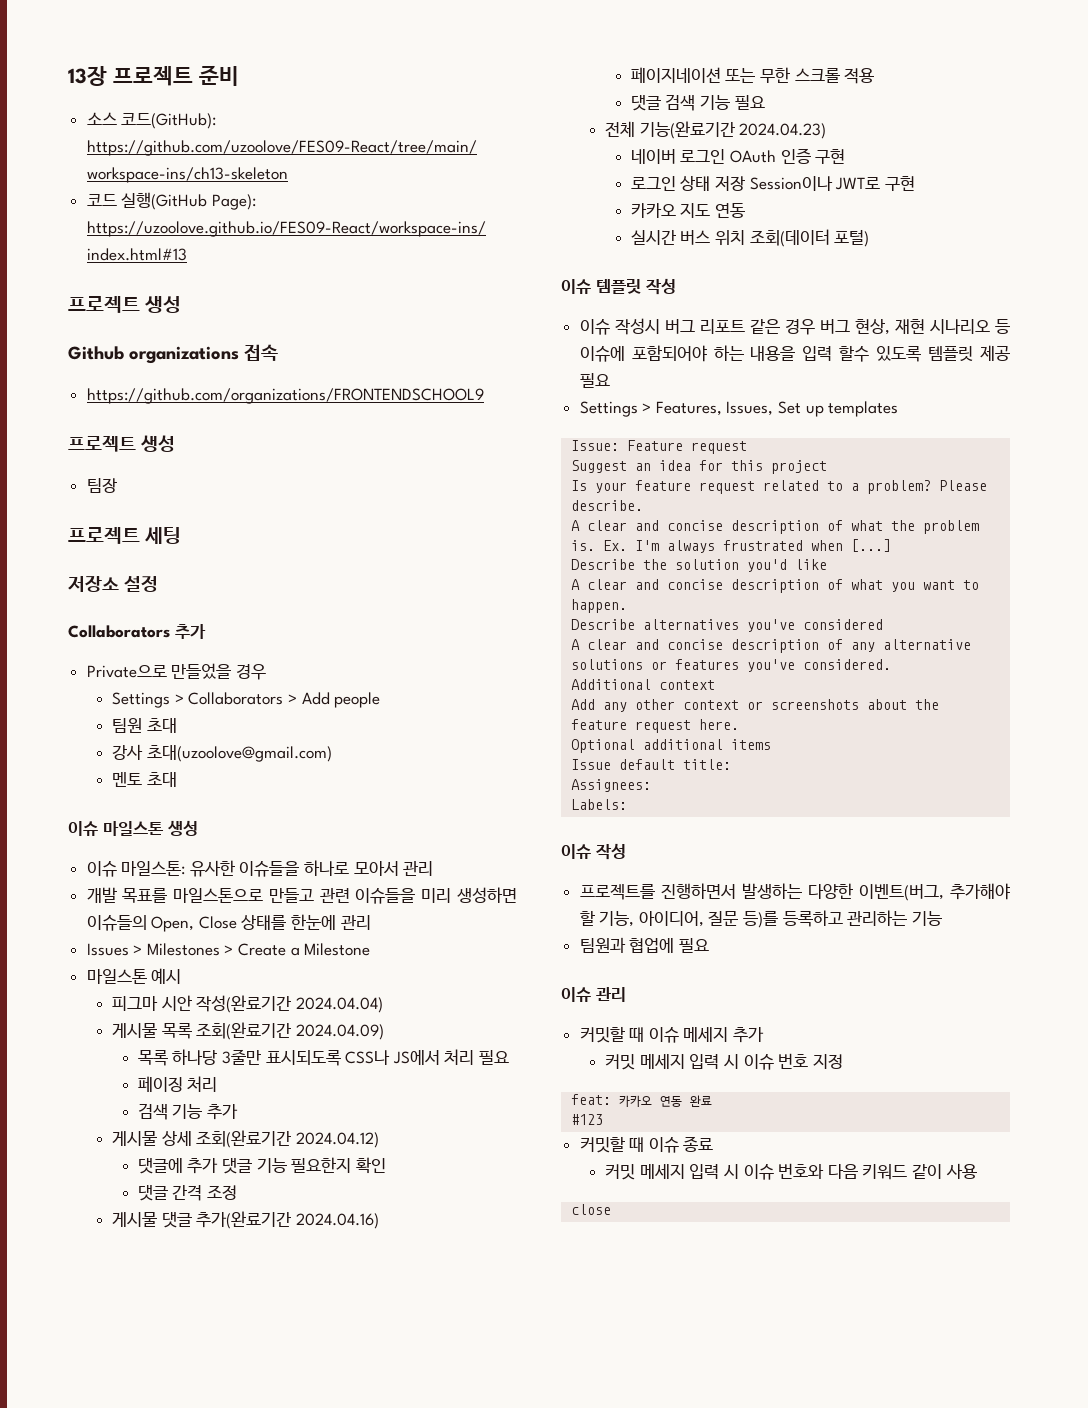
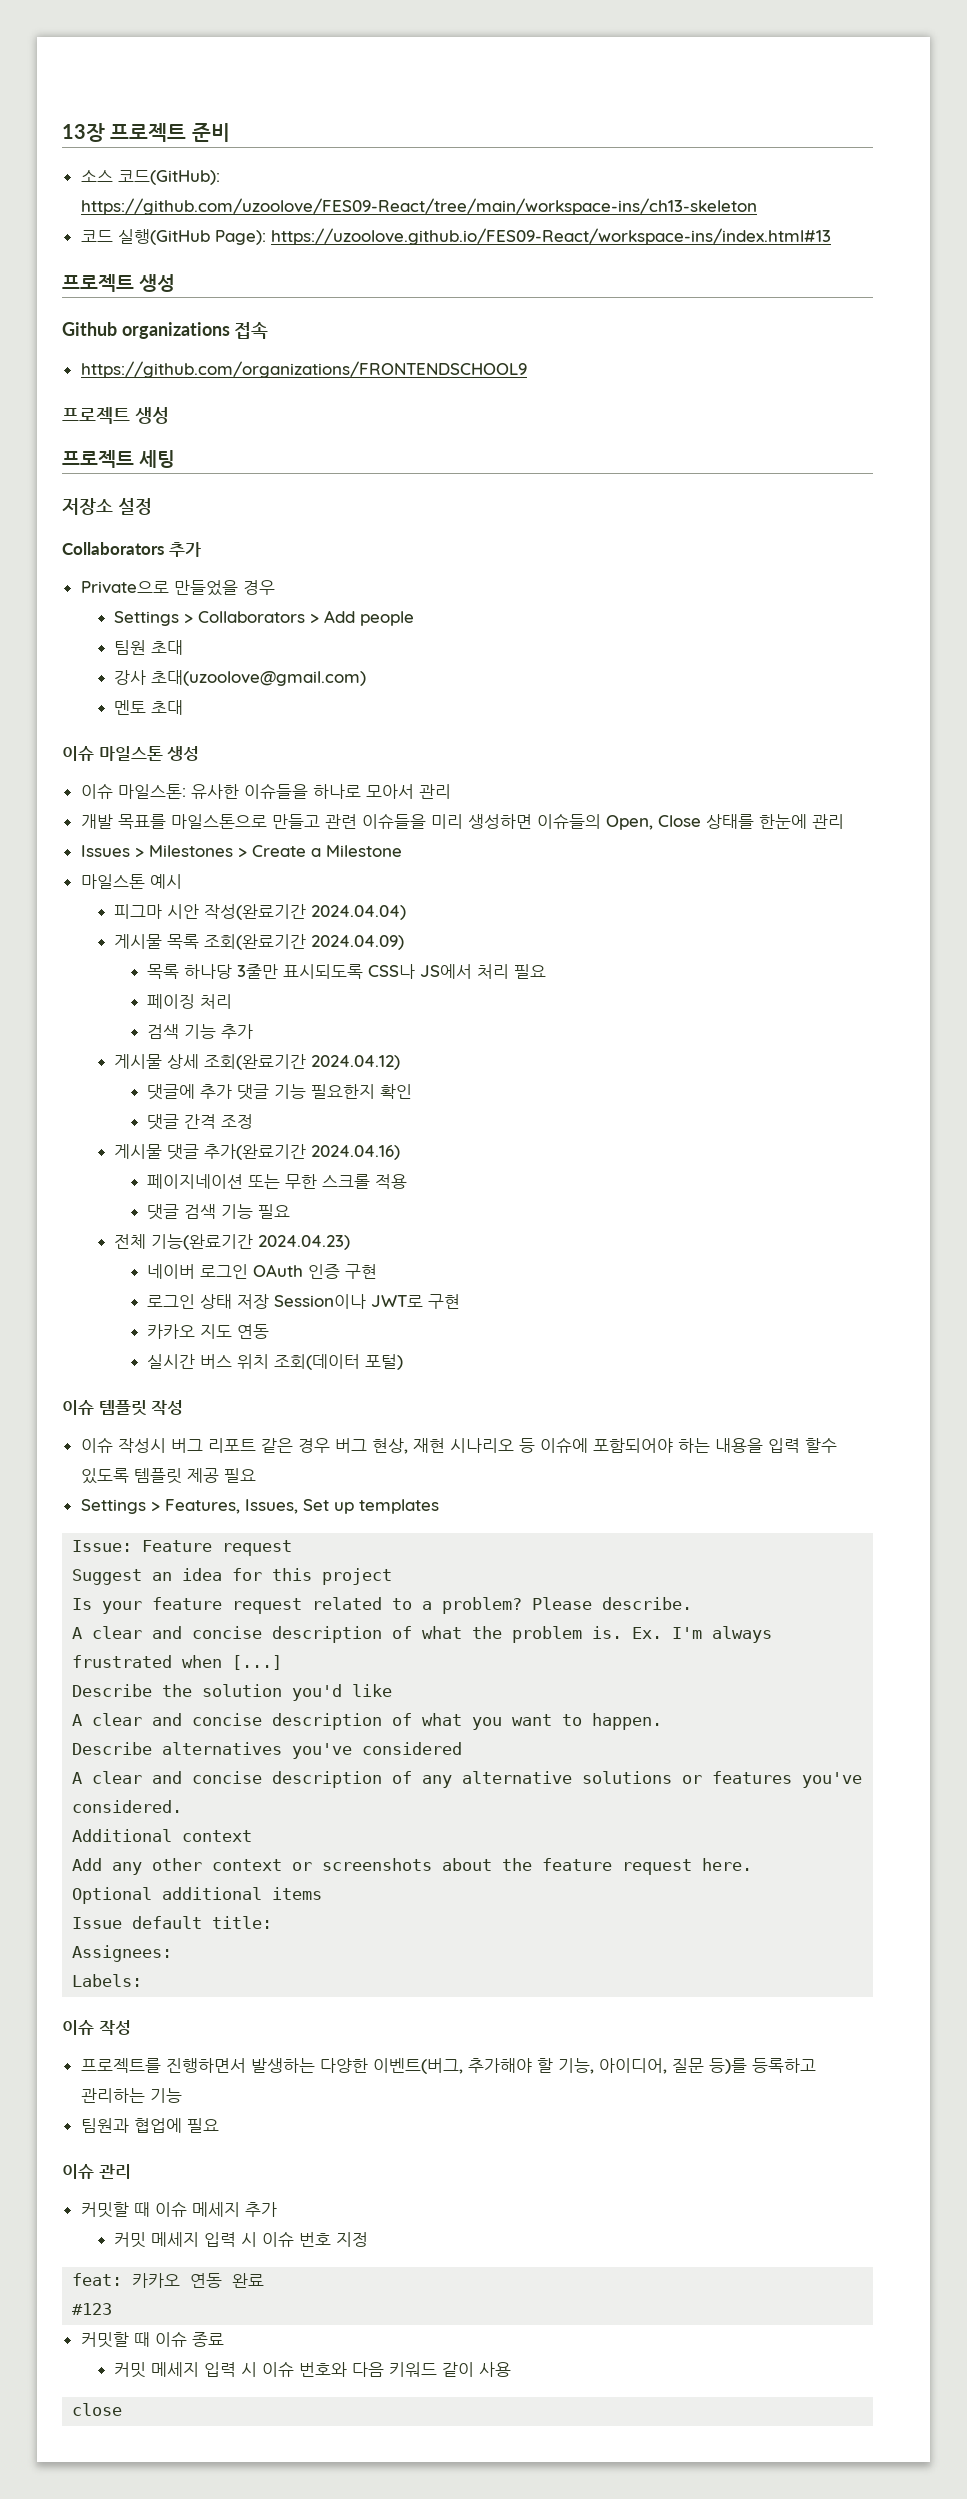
- 팀장

